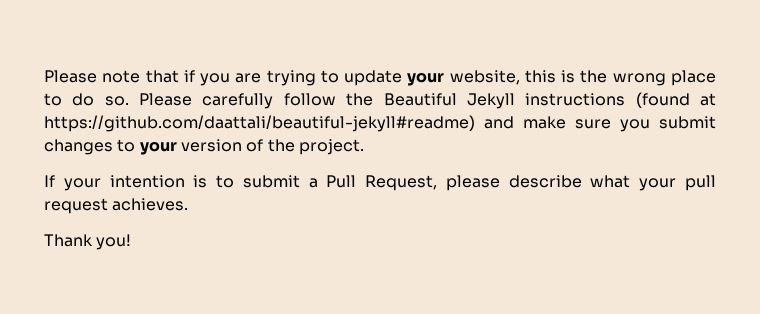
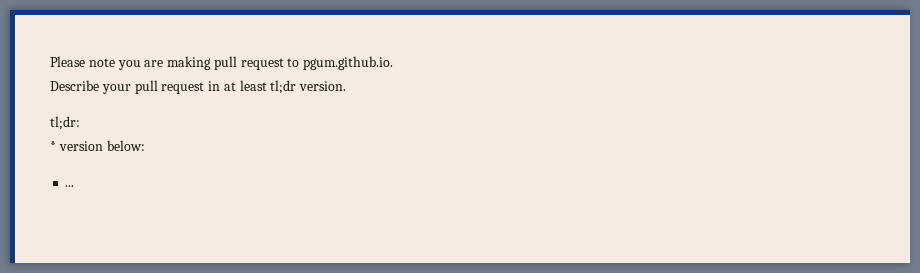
- Please note that if you are trying to update your website, this is the wrong place to do so. Please carefully follow the Beautiful Jekyll instructions (found at https://github.com/daattali/beautiful-jekyll#readme) and make sure you submit changes to your version of the project.
- If your intention is to submit a Pull Request, please describe what your pull request achieves.
- Thank you!
+ Please note you are making pull request to pgum.github.io.
+ Describe your pull request in at least tl;dr version.
+ tl;dr:
+ * version below:
+ ...

